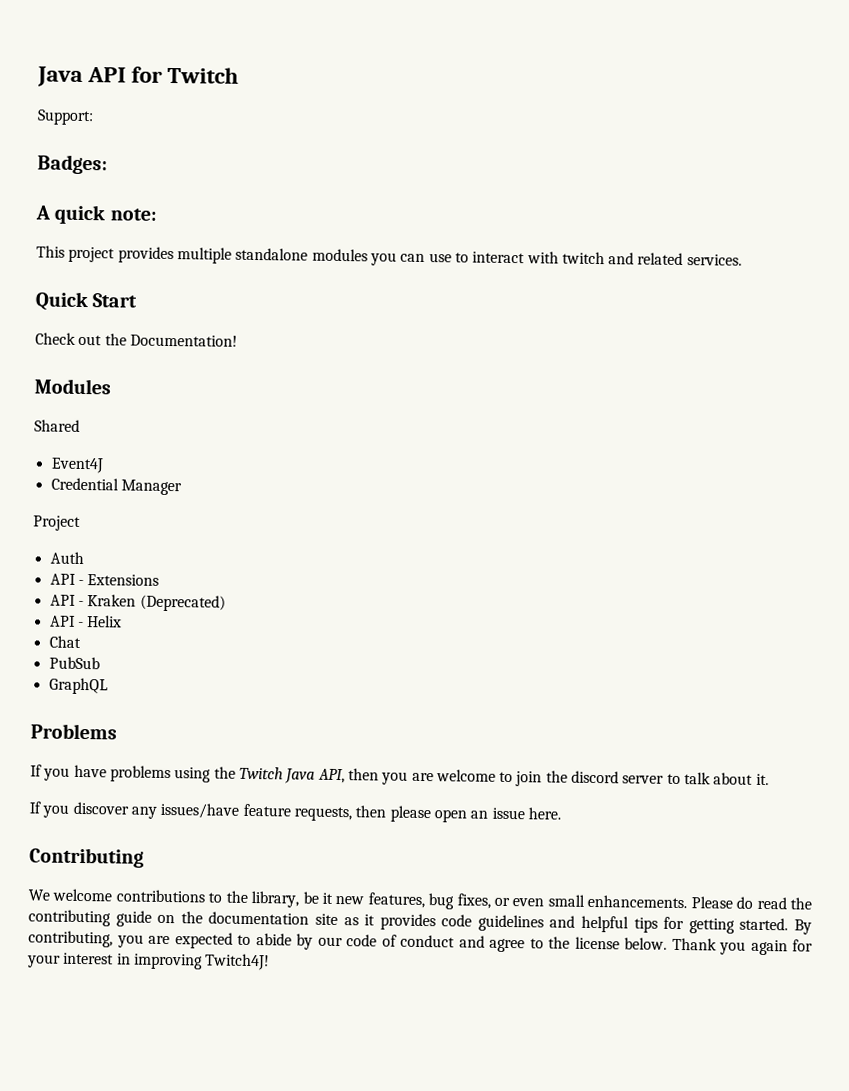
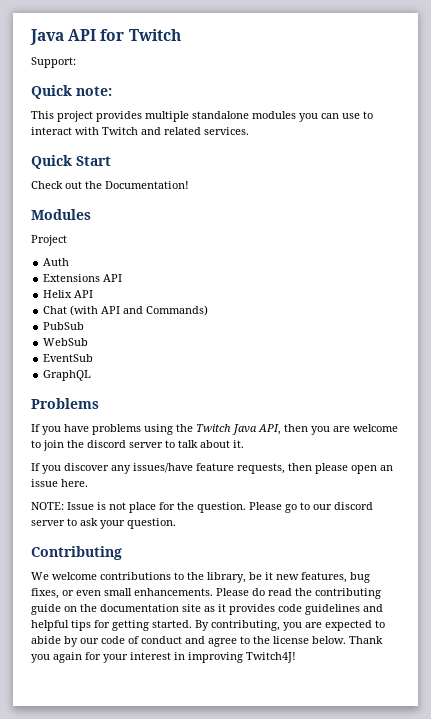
- Badges:
- A quick note:
+ Quick note:
- This project provides multiple standalone modules you can use to interact with twitch and related services.
+ This project provides multiple standalone modules you can use to interact with Twitch and related services.
- Shared
- Event4J
- Credential Manager
- API - Extensions
- API - Kraken (Deprecated)
- API - Helix
- Chat
+ Extensions API
+ Helix API
+ Chat (with API and Commands)
+ WebSub
+ EventSub
+ NOTE: Issue is not place for the question. Please go to our discord server to ask your question.

